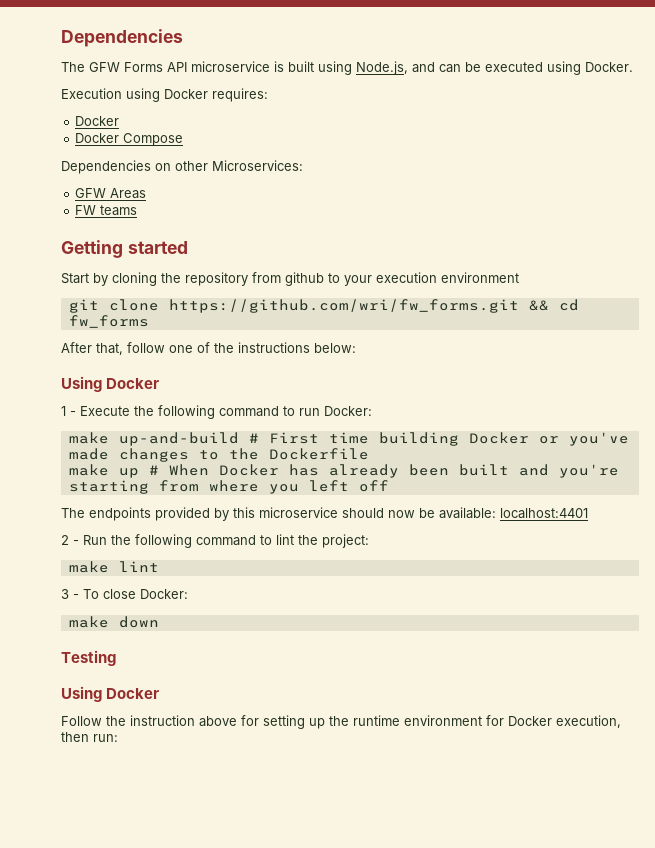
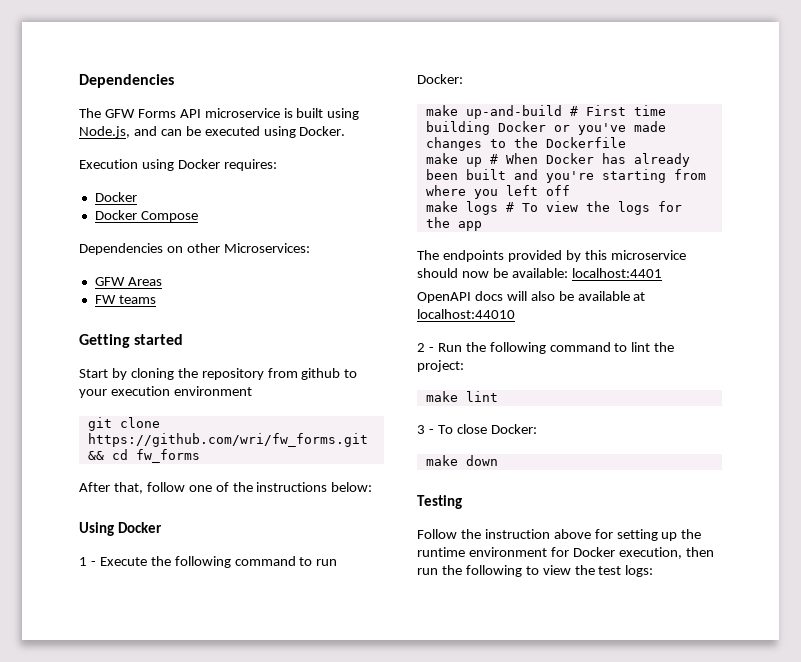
+ make logs # To view the logs for the app
+ OpenAPI docs will also be available at localhost:44010
  Testing
- Using Docker
- Follow the instruction above for setting up the runtime environment for Docker execution, then run:
+ Follow the instruction above for setting up the runtime environment for Docker execution, then run the following to view the test logs:

